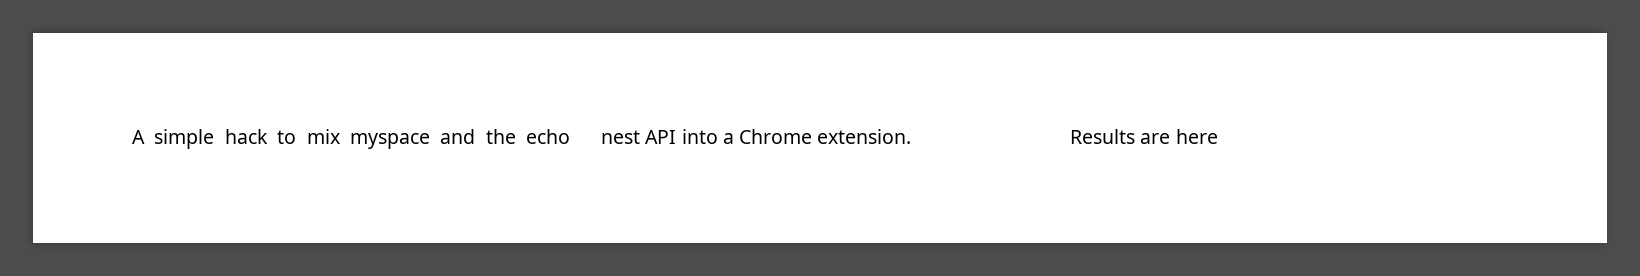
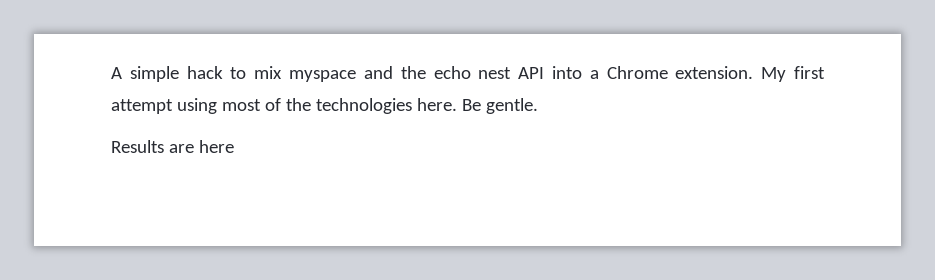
+ My first attempt using most of the technologies here. Be gentle.

